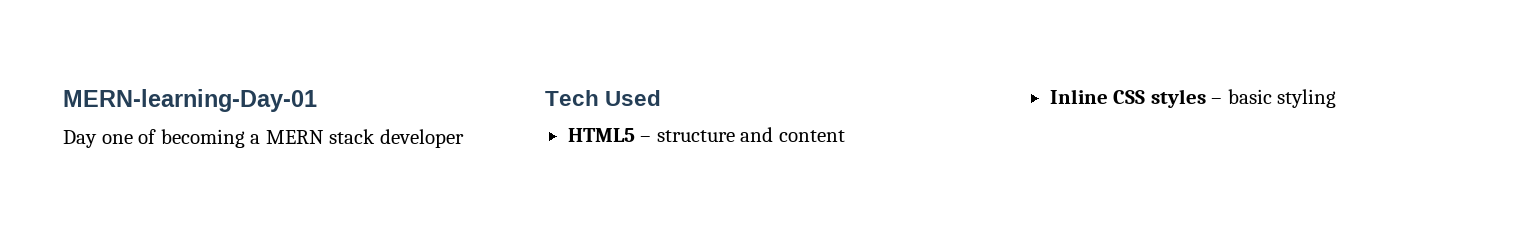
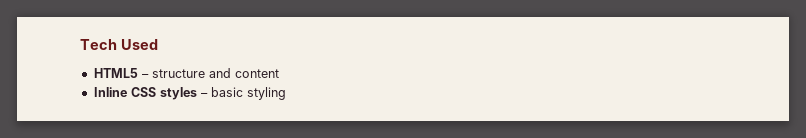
- MERN-learning-Day-01
- Day one of becoming a MERN stack developer

